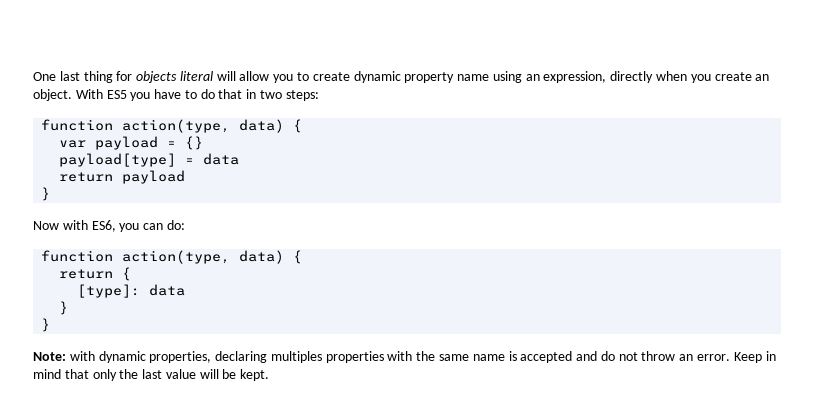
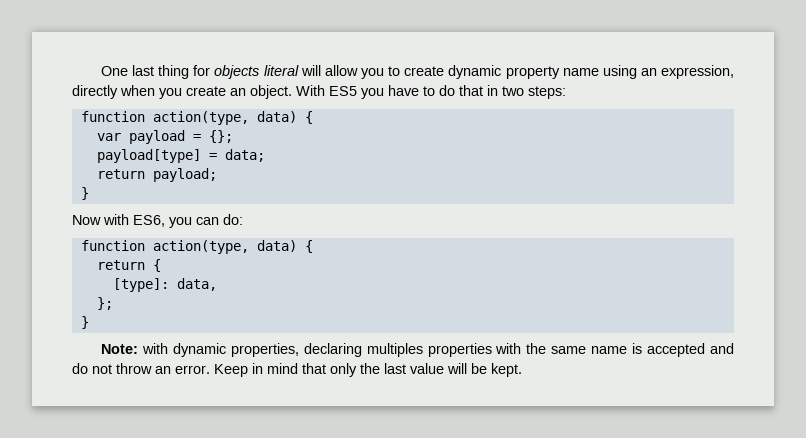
- var payload = {}
+ var payload = {};
- payload[type] = data
- return payload
+ payload[type] = data;
+ return payload;
- [type]: data
- }
+ [type]: data,
+ };

